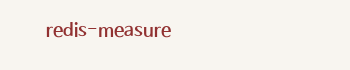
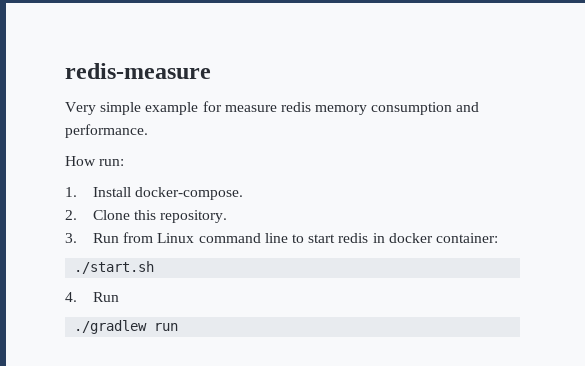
+ Very simple example for measure redis memory consumption and performance.
+ How run:
+ 1. Install docker-compose.
+ 2. Clone this repository.
+ 3. Run from Linux command line to start redis in docker container:
+ ./start.sh
+ 4. Run
+ ./gradlew run

